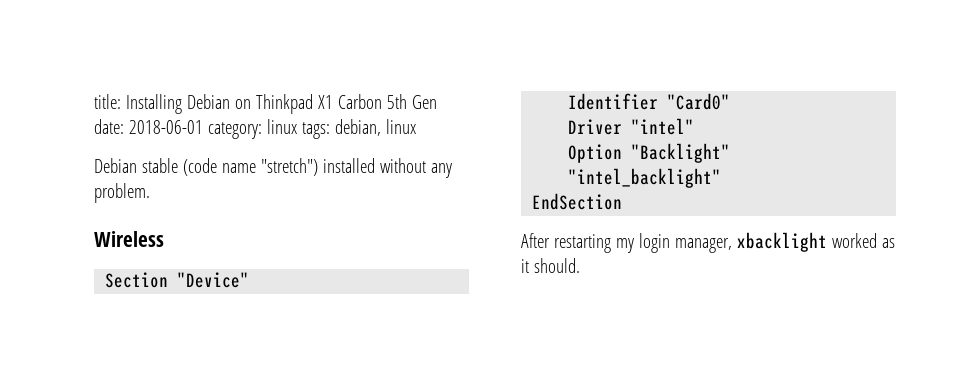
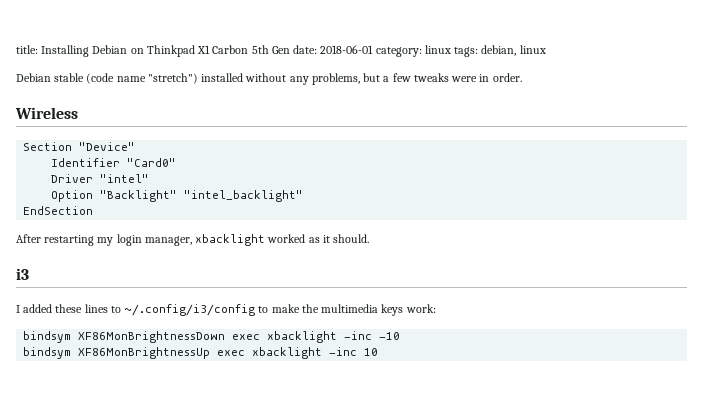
- Debian stable (code name "stretch") installed without any problem.
+ Debian stable (code name "stretch") installed without any problems, but a few tweaks were in order.
+ i3
+ I added these lines to ~/.config/i3/config to make the multimedia keys work:
+ bindsym XF86MonBrightnessDown exec xbacklight -inc -10
+ bindsym XF86MonBrightnessUp exec xbacklight -inc 10

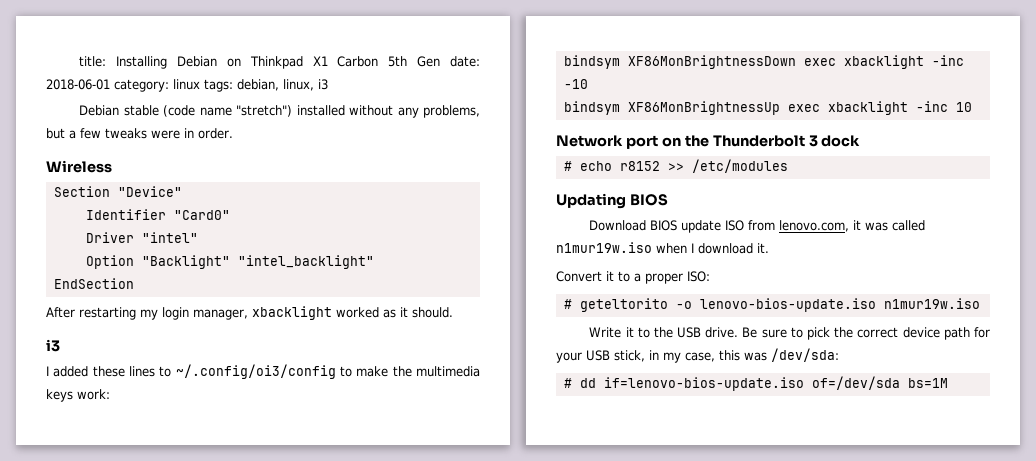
- title: Installing Debian on Thinkpad X1 Carbon 5th Gen date: 2018-06-01 category: linux tags: debian, linux
+ title: Installing Debian on Thinkpad X1 Carbon 5th Gen date: 2018-06-01 category: linux tags: debian, linux, i3
- I added these lines to ~/.config/i3/config to make the multimedia keys work:
+ I added these lines to ~/.config/oi3/config to make the multimedia keys work:
+ Network port on the Thunderbolt 3 dock
+ # echo r8152 >> /etc/modules
+ Updating BIOS
+ Download BIOS update ISO from lenovo.com, it was called n1mur19w.iso when I download it.
+ Convert it to a proper ISO:
+ # geteltorito -o lenovo-bios-update.iso n1mur19w.iso
+ Write it to the USB drive. Be sure to pick the correct device path for your USB stick, in my case, this was /dev/sda:
+ # dd if=lenovo-bios-update.iso of=/dev/sda bs=1M

